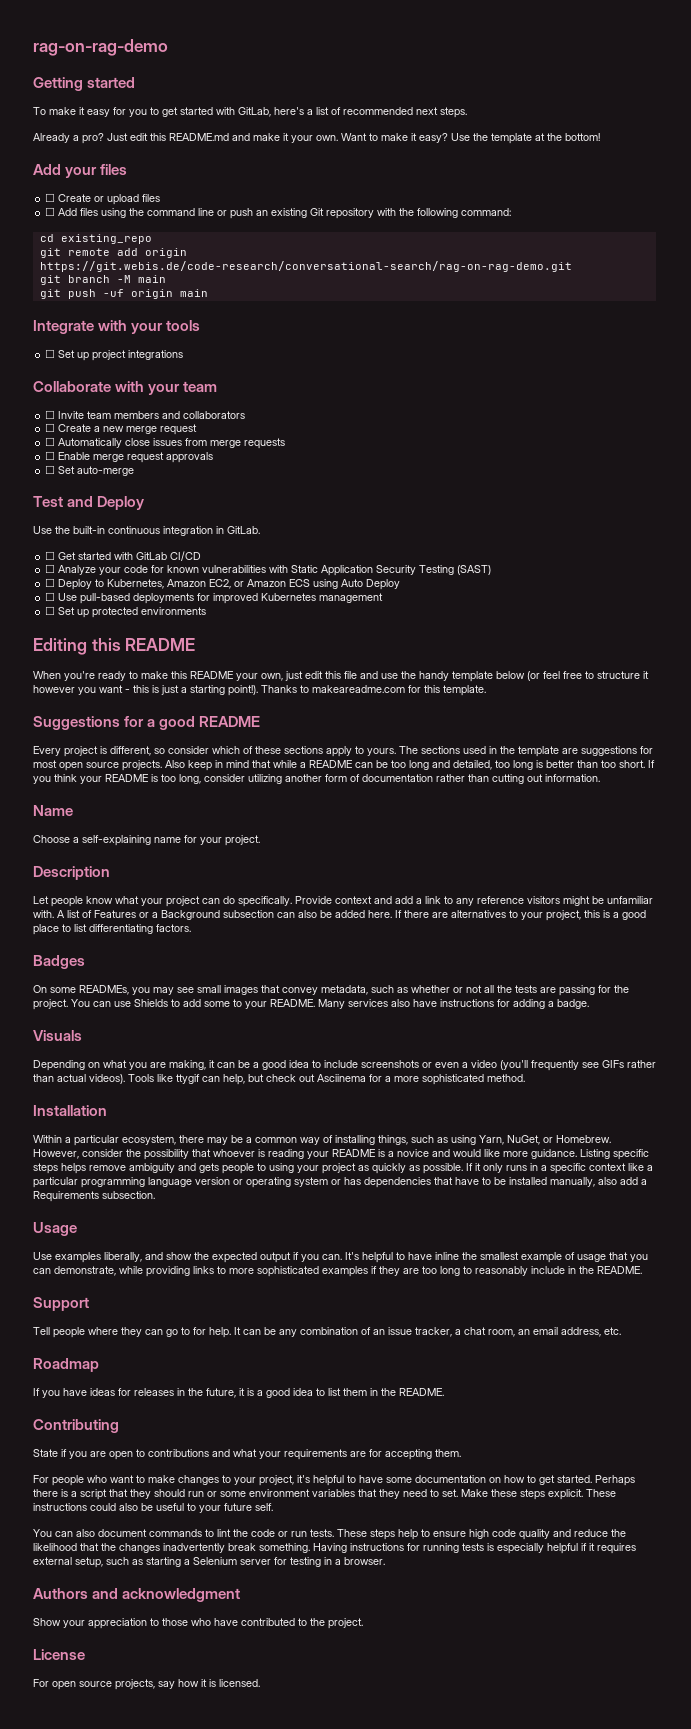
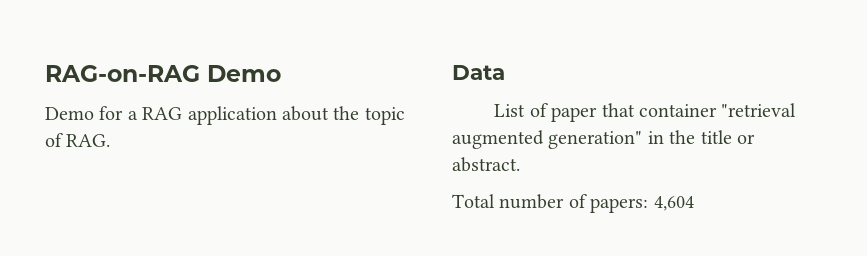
- rag-on-rag-demo
- Getting started
- To make it easy for you to get started with GitLab, here's a list of recommended next steps.
- Already a pro? Just edit this README.md and make it your own. Want to make it easy? Use the template at the bottom!
- Add your files
- ☐ Create or upload files
- ☐ Add files using the command line or push an existing Git repository with the following command:
- cd existing_repo
- git remote add origin https://git.webis.de/code-research/conversational-search/rag-on-rag-demo.git
- git branch -M main
- git push -uf origin main
- Integrate with your tools
- ☐ Set up project integrations
- Collaborate with your team
- ☐ Invite team members and collaborators
- ☐ Create a new merge request
- ☐ Automatically close issues from merge requests
- ☐ Enable merge request approvals
- ☐ Set auto-merge
- Test and Deploy
- Use the built-in continuous integration in GitLab.
- ☐ Get started with GitLab CI/CD
- ☐ Analyze your code for known vulnerabilities with Static Application Security Testing (SAST)
- ☐ Deploy to Kubernetes, Amazon EC2, or Amazon ECS using Auto Deploy
- ☐ Use pull-based deployments for improved Kubernetes management
- ☐ Set up protected environments
- Editing this README
- When you're ready to make this README your own, just edit this file and use the handy template below (or feel free to structure it however you want - this is just a starting point!). Thanks to makeareadme.com for this template.
- Suggestions for a good README
- Every project is different, so consider which of these sections apply to yours. The sections used in the template are suggestions for most open source projects. Also keep in mind that while a README can be too long and detailed, too long is better than too short. If you think your README is too long, consider utilizing another form of documentation rather than cutting out information.
- Name
- Choose a self-explaining name for your project.
- Description
- Let people know what your project can do specifically. Provide context and add a link to any reference visitors might be unfamiliar with. A list of Features or a Background subsection can also be added here. If there are alternatives to your project, this is a good place to list differentiating factors.
- Badges
- On some READMEs, you may see small images that convey metadata, such as whether or not all the tests are passing for the project. You can use Shields to add some to your README. Many services also have instructions for adding a badge.
- Visuals
- Depending on what you are making, it can be a good idea to include screenshots or even a video (you'll frequently see GIFs rather than actual videos). Tools like ttygif can help, but check out Asciinema for a more sophisticated method.
- Installation
- Within a particular ecosystem, there may be a common way of installing things, such as using Yarn, NuGet, or Homebrew. However, consider the possibility that whoever is reading your README is a novice and would like more guidance. Listing specific steps helps remove ambiguity and gets people to using your project as quickly as possible. If it only runs in a specific context like a particular programming language version or operating system or has dependencies that have to be installed manually, also add a Requirements subsection.
- Usage
- Use examples liberally, and show the expected output if you can. It's helpful to have inline the smallest example of usage that you can demonstrate, while providing links to more sophisticated examples if they are too long to reasonably include in the README.
- Support
- Tell people where they can go to for help. It can be any combination of an issue tracker, a chat room, an email address, etc.
- Roadmap
- If you have ideas for releases in the future, it is a good idea to list them in the README.
- Contributing
- State if you are open to contributions and what your requirements are for accepting them.
- For people who want to make changes to your project, it's helpful to have some documentation on how to get started. Perhaps there is a script that they should run or some environment variables that they need to set. Make these steps explicit. These instructions could also be useful to your future self.
- You can also document commands to lint the code or run tests. These steps help to ensure high code quality and reduce the likelihood that the changes inadvertently break something. Having instructions for running tests is especially helpful if it requires external setup, such as starting a Selenium server for testing in a browser.
- Authors and acknowledgment
- Show your appreciation to those who have contributed to the project.
- License
- For open source projects, say how it is licensed.
+ RAG-on-RAG Demo
+ Demo for a RAG application about the topic of RAG.
+ Data
+ List of paper that container "retrieval augmented generation" in the title or abstract.
+ Total number of papers: 4,604

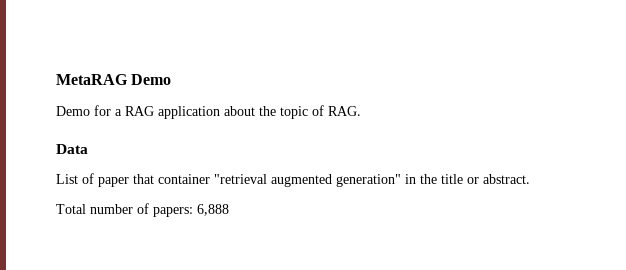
- RAG-on-RAG Demo
+ MetaRAG Demo
- Total number of papers: 4,604
+ Total number of papers: 6,888

